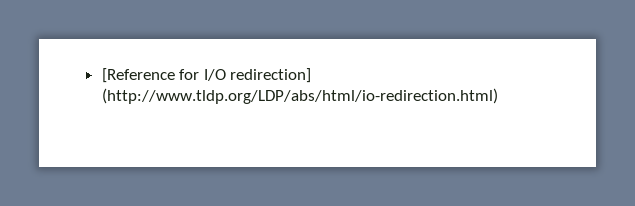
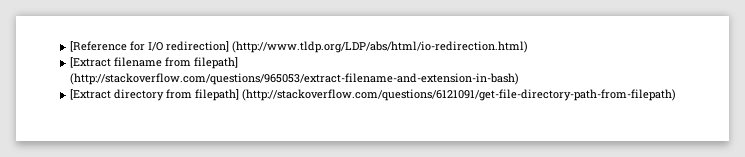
+ [Extract filename from filepath] (http://stackoverflow.com/questions/965053/extract-filename-and-extension-in-bash)
+ [Extract directory from filepath] (http://stackoverflow.com/questions/6121091/get-file-directory-path-from-filepath)

